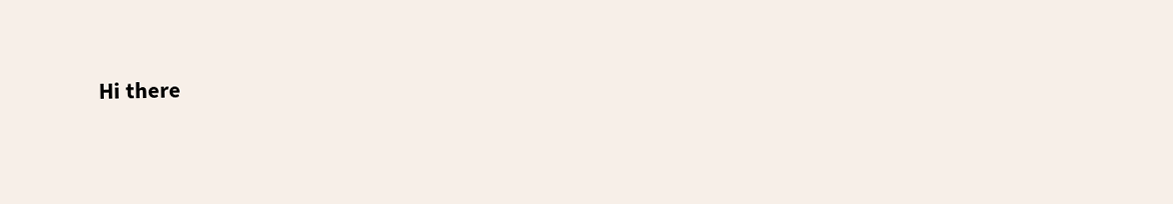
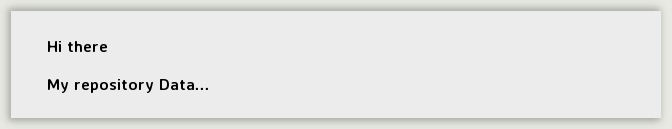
+ My repository Data...

